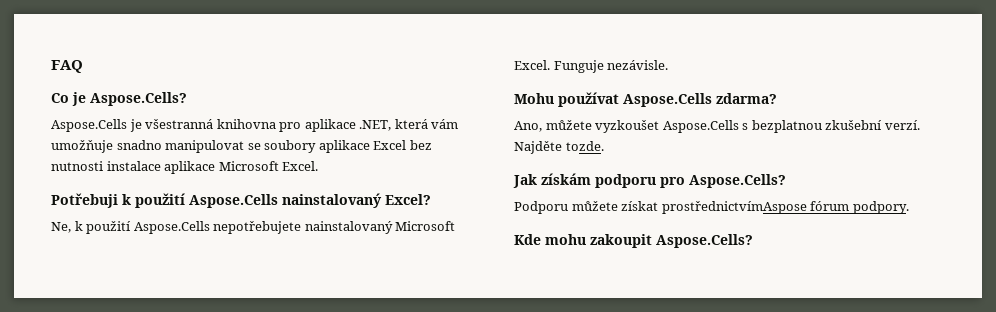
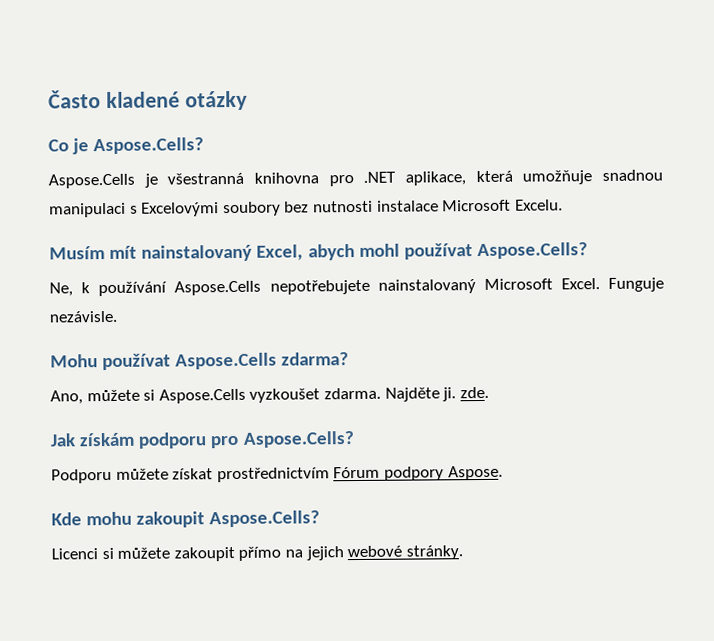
- FAQ
+ Často kladené otázky
- Aspose.Cells je všestranná knihovna pro aplikace .NET, která vám umožňuje snadno manipulovat se soubory aplikace Excel bez nutnosti instalace aplikace Microsoft Excel.
- Potřebuji k použití Aspose.Cells nainstalovaný Excel?
+ Aspose.Cells je všestranná knihovna pro .NET aplikace, která umožňuje snadnou manipulaci s Excelovými soubory bez nutnosti instalace Microsoft Excelu.
+ Musím mít nainstalovaný Excel, abych mohl používat Aspose.Cells?
- Ne, k použití Aspose.Cells nepotřebujete nainstalovaný Microsoft Excel.
+ Ne, k používání Aspose.Cells nepotřebujete nainstalovaný Microsoft Excel.
- Ano, můžete vyzkoušet Aspose.Cells s bezplatnou zkušební verzí. Najděte tozde.
+ Ano, můžete si Aspose.Cells vyzkoušet zdarma. Najděte ji. zde.
- Podporu můžete získat prostřednictvímAspose fórum podpory.
+ Podporu můžete získat prostřednictvím Fórum podpory Aspose.
+ Licenci si můžete zakoupit přímo na jejich webové stránky.

